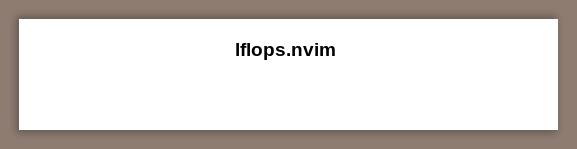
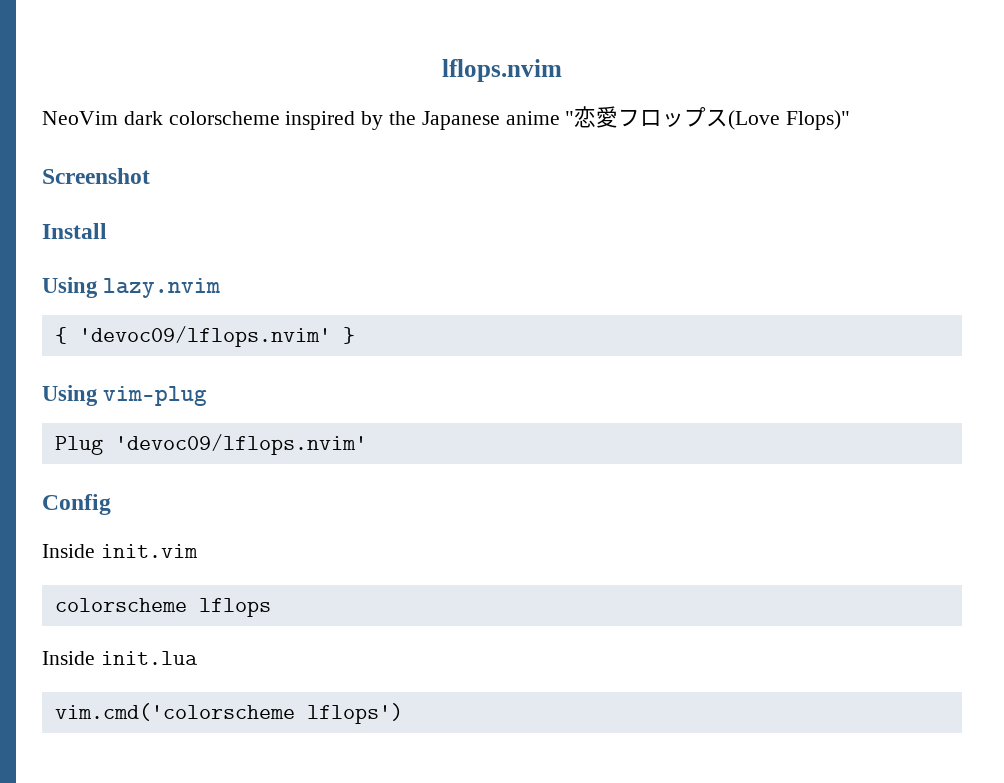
+ NeoVim dark colorscheme inspired by the Japanese anime "恋愛フロップス(Love Flops)"
+ Screenshot
+ Install
+ Using lazy.nvim
+ { 'devoc09/lflops.nvim' }
+ Using vim-plug
+ Plug 'devoc09/lflops.nvim'
+ Config
+ Inside init.vim
+ colorscheme lflops
+ Inside init.lua
+ vim.cmd('colorscheme lflops')

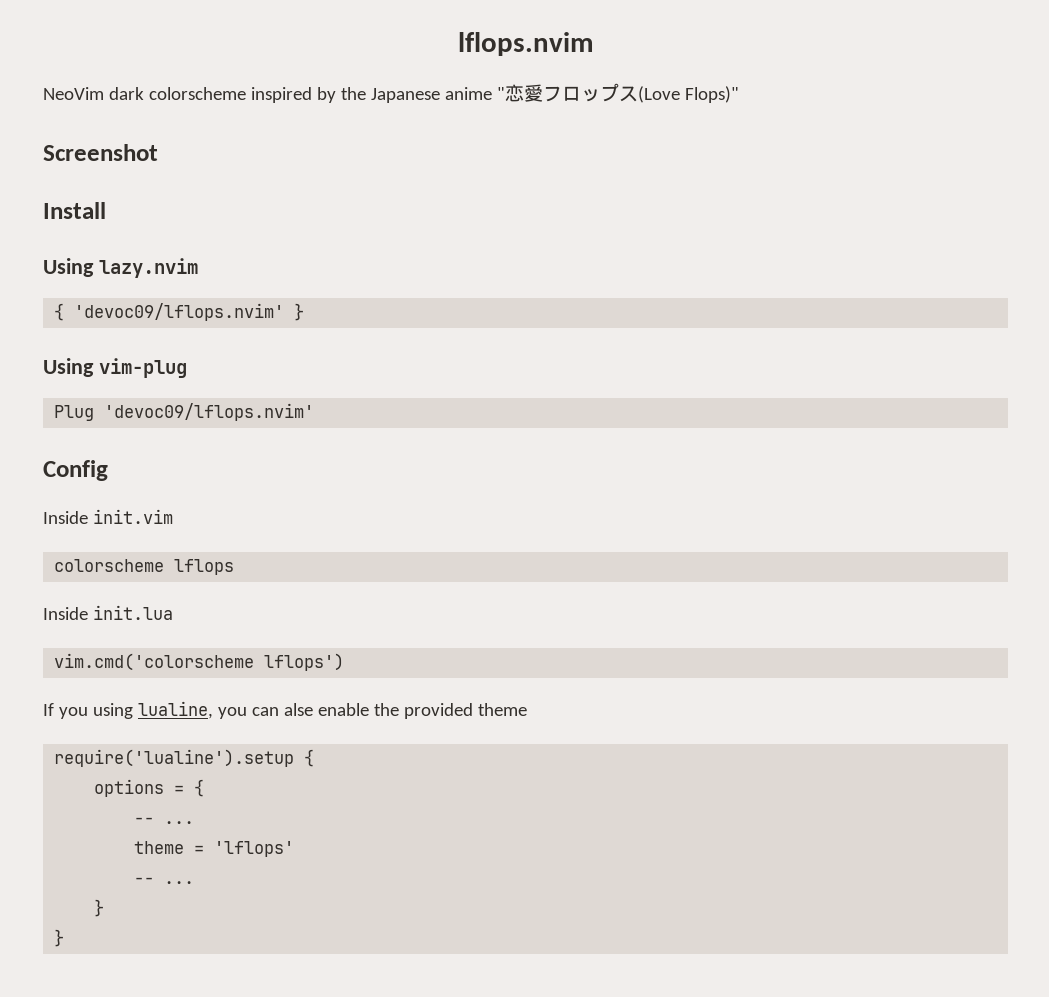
+ If you using lualine, you can alse enable the provided theme
+ require('lualine').setup {
+ options = {
+ -- ...
+ theme = 'lflops'
+ -- ...
+ }
+ }

